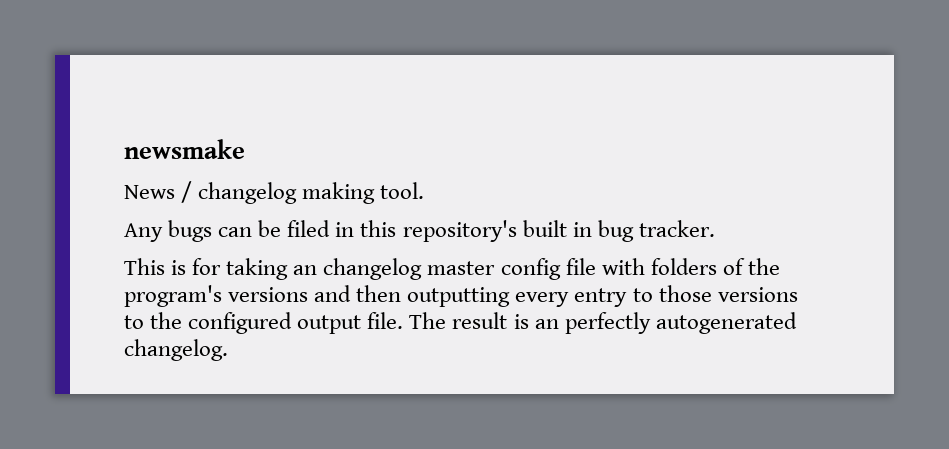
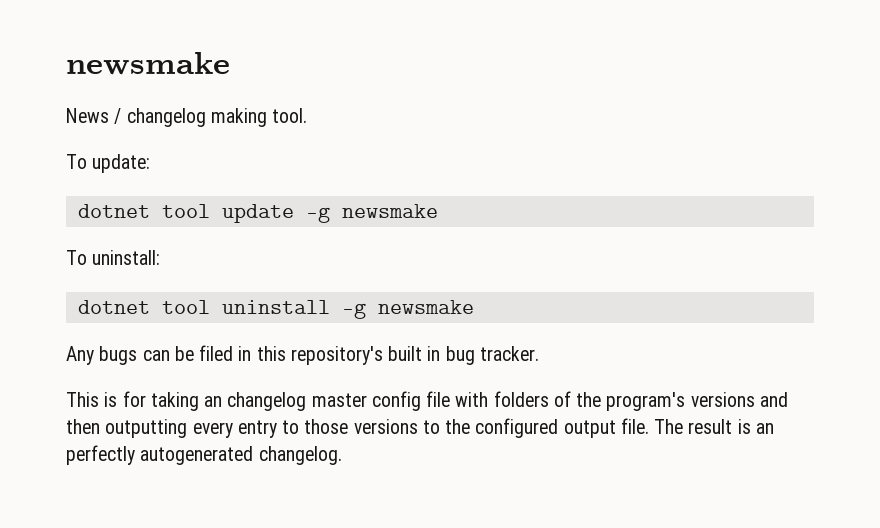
+ To update:
+ dotnet tool update -g newsmake
+ To uninstall:
+ dotnet tool uninstall -g newsmake

